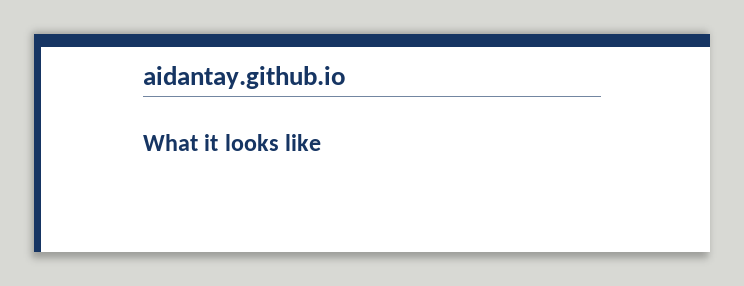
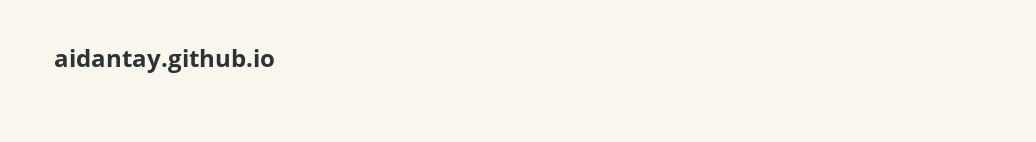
- What it looks like

